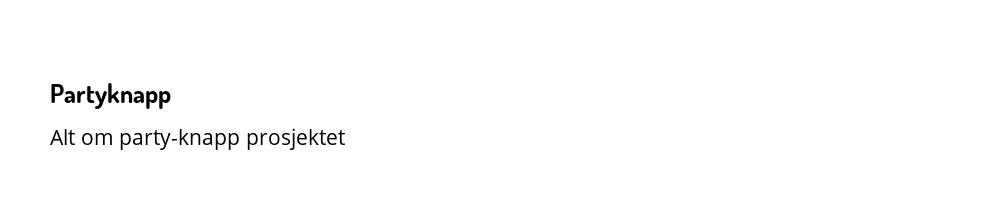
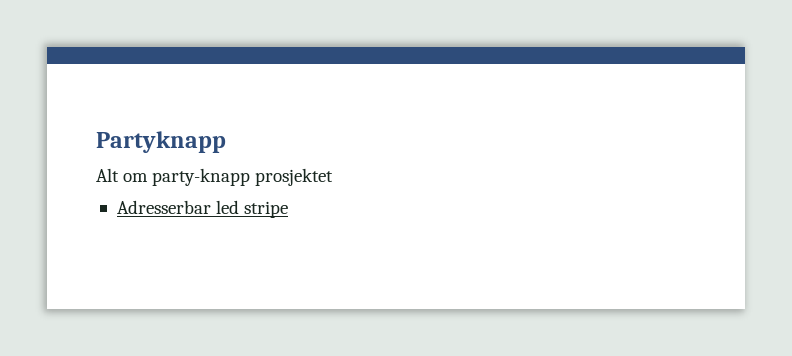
+ Adresserbar led stripe

